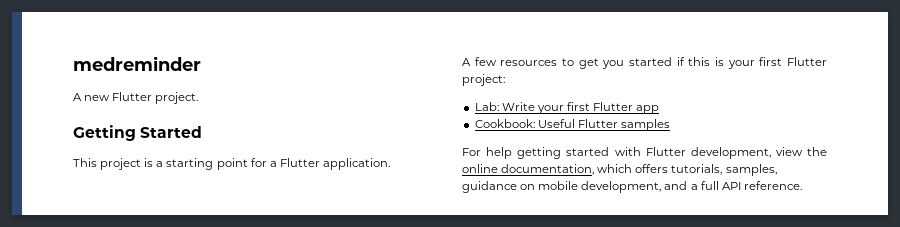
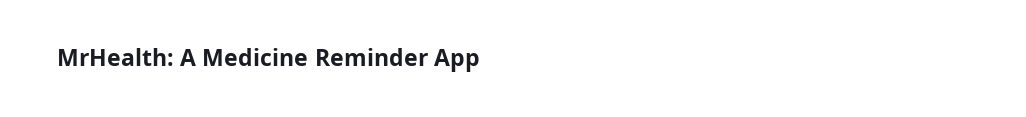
- medreminder
- A new Flutter project.
- Getting Started
- This project is a starting point for a Flutter application.
- A few resources to get you started if this is your first Flutter project:
- Lab: Write your first Flutter app
- Cookbook: Useful Flutter samples
- For help getting started with Flutter development, view the online documentation, which offers tutorials, samples, guidance on mobile development, and a full API reference.
+ MrHealth: A Medicine Reminder App

